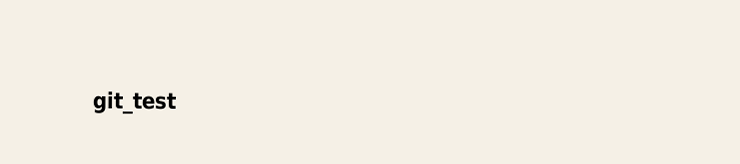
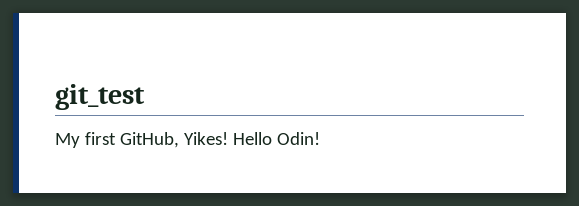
+ My first GitHub, Yikes! Hello Odin!

